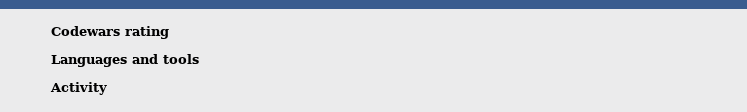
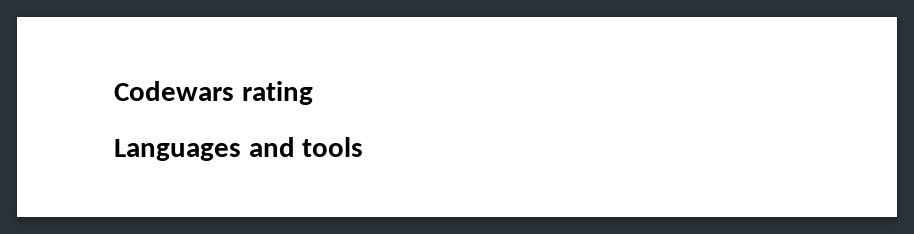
- Activity

